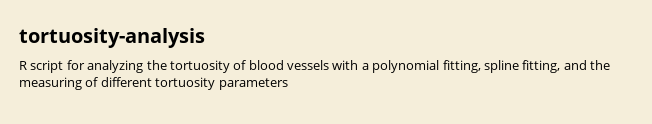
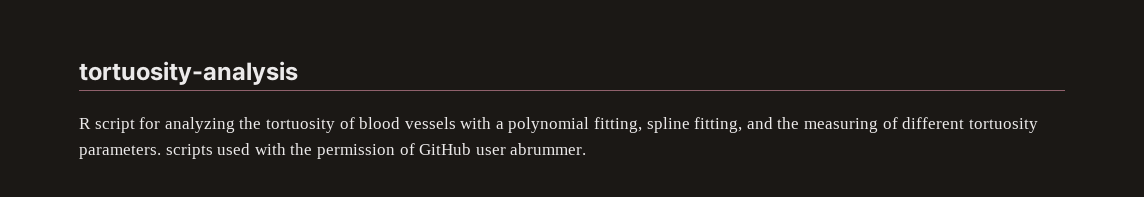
- R script for analyzing the tortuosity of blood vessels with a polynomial fitting, spline fitting, and the measuring of different tortuosity parameters
+ R script for analyzing the tortuosity of blood vessels with a polynomial fitting, spline fitting, and the measuring of different tortuosity parameters. scripts used with the permission of GitHub user abrummer.

